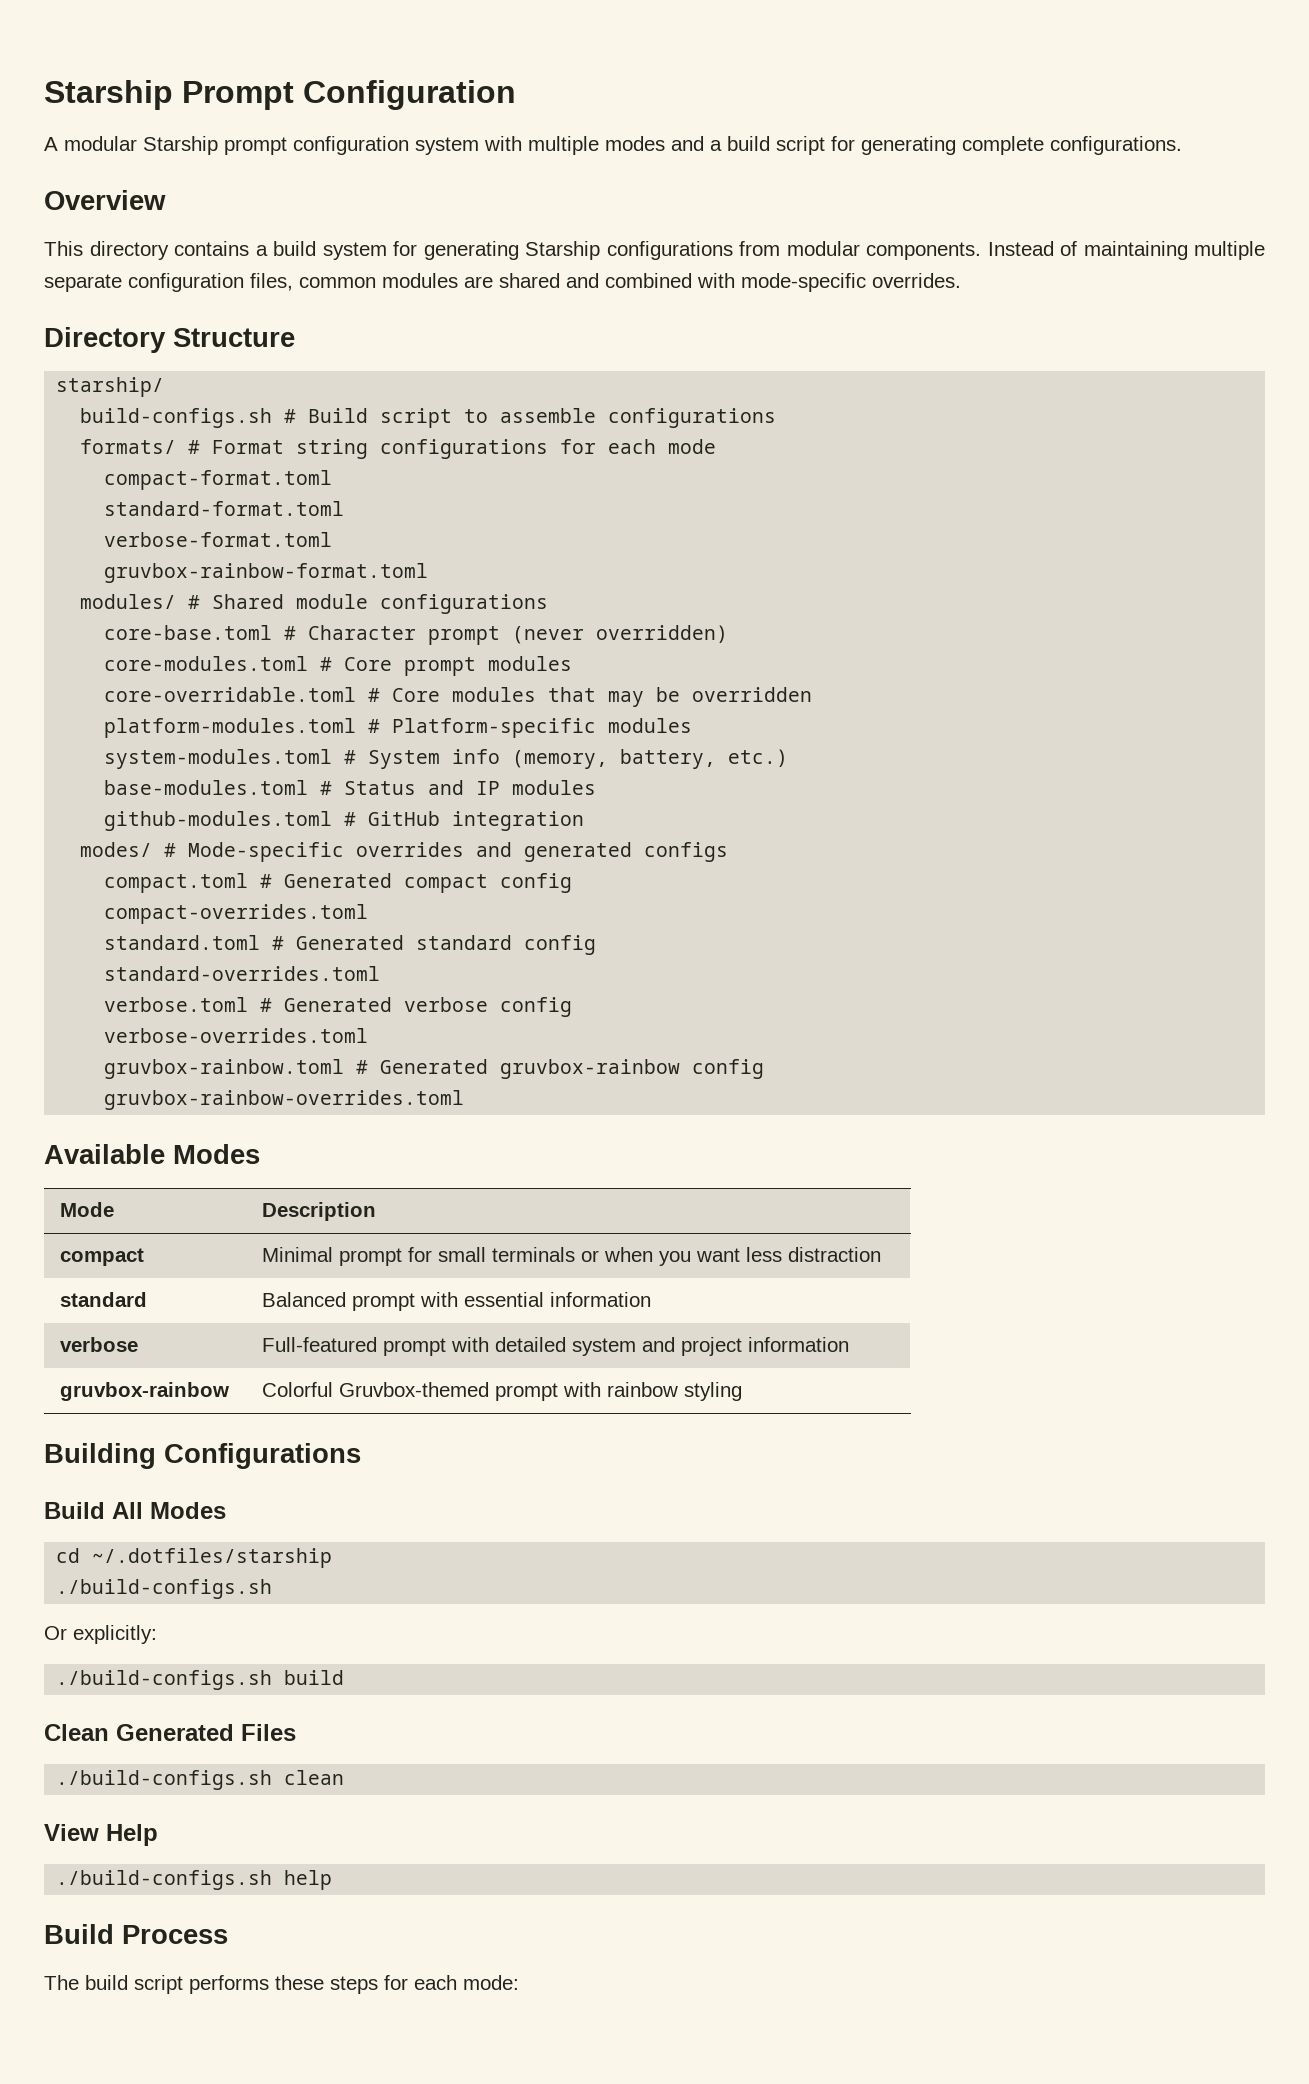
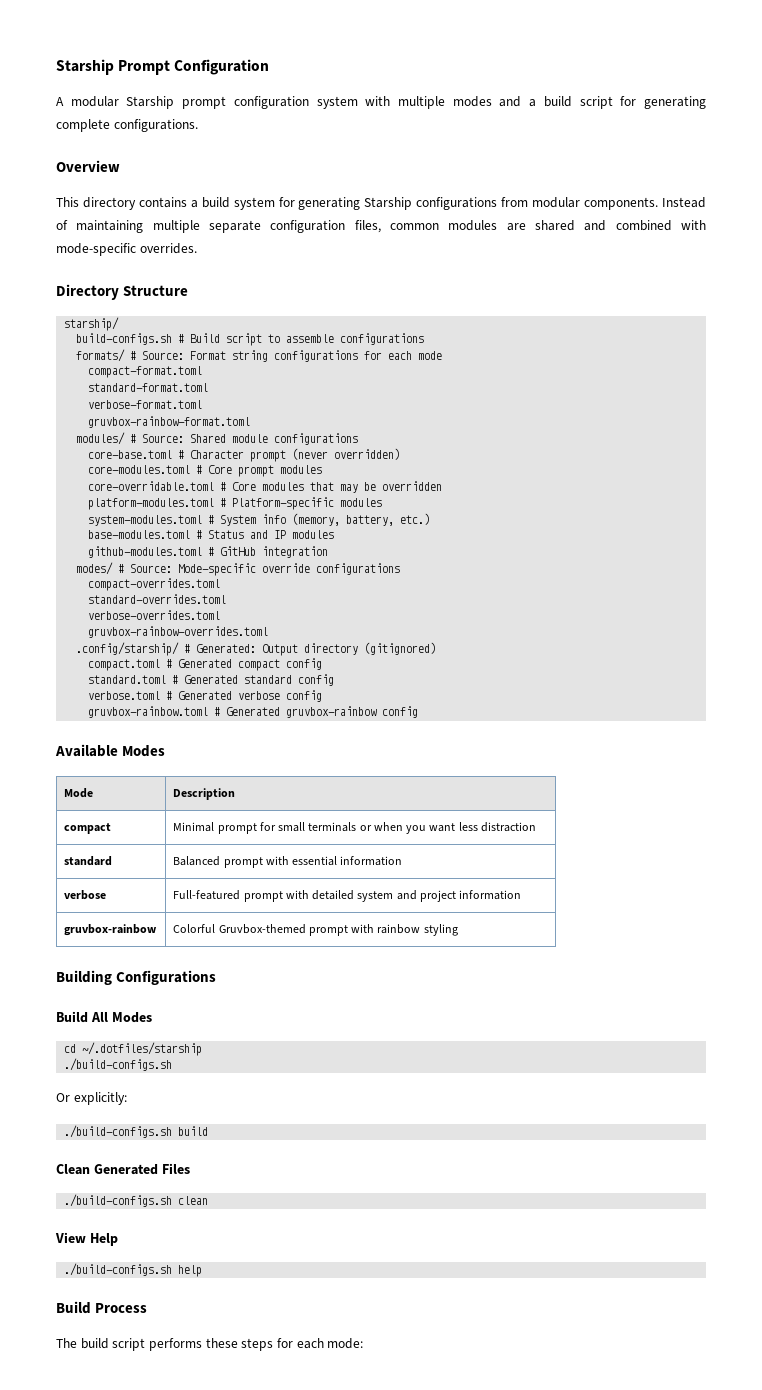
- formats/ # Format string configurations for each mode
+ formats/ # Source: Format string configurations for each mode
- modules/ # Shared module configurations
+ modules/ # Source: Shared module configurations
- modes/ # Mode-specific overrides and generated configs
+ modes/ # Source: Mode-specific override configurations
+ compact-overrides.toml
+ standard-overrides.toml
+ verbose-overrides.toml
+ gruvbox-rainbow-overrides.toml
+ .config/starship/ # Generated: Output directory (gitignored)
- compact-overrides.toml
- standard-overrides.toml
- verbose-overrides.toml
- gruvbox-rainbow-overrides.toml

